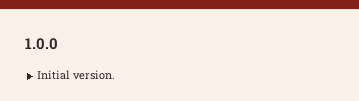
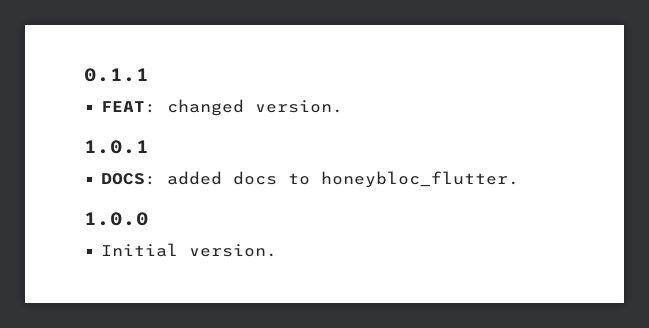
+ 0.1.1
+ FEAT: changed version.
+ 1.0.1
+ DOCS: added docs to honeybloc_flutter.

